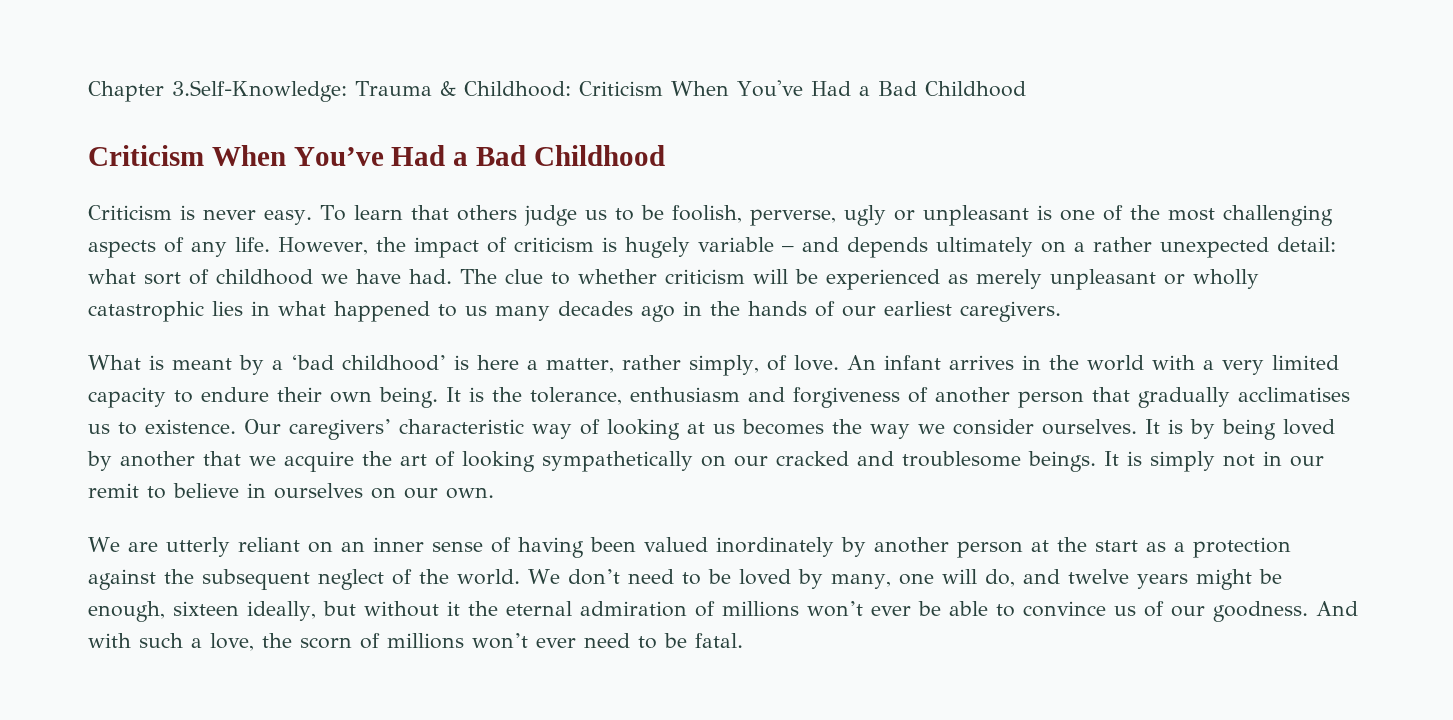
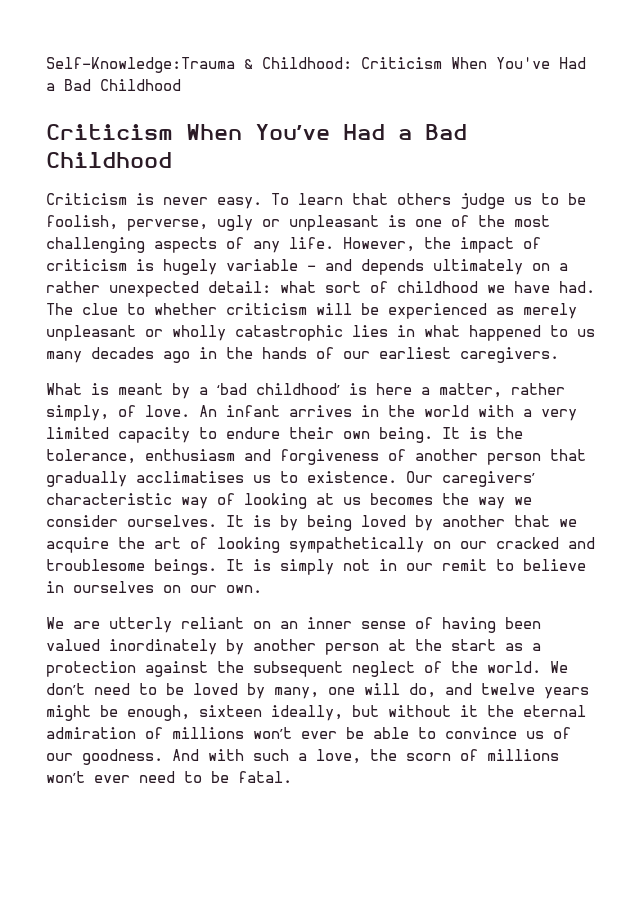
- Chapter 3.Self-Knowledge: Trauma & Childhood: Criticism When You've Had a Bad Childhood
+ Self-Knowledge:Trauma & Childhood: Criticism When You've Had a Bad Childhood

